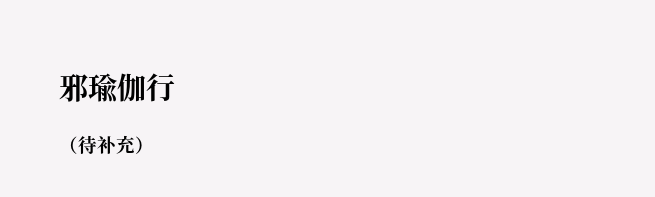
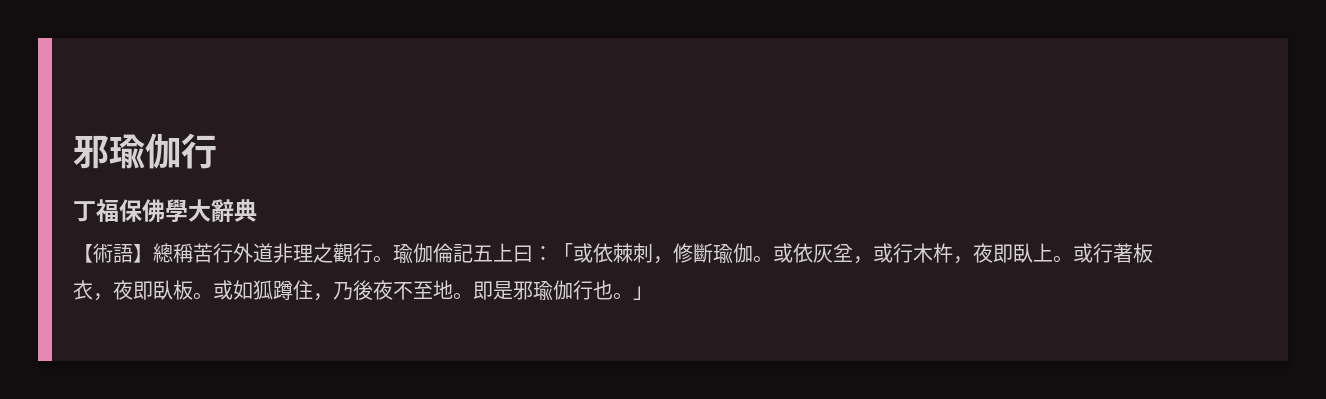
- （待补充）
+ 丁福保佛學大辭典
+ 【術語】總稱苦行外道非理之觀行。瑜伽倫記五上曰：「或依棘刺，修斷瑜伽。或依灰坌，或行木杵，夜即臥上。或行著板衣，夜即臥板。或如狐蹲住，乃後夜不至地。即是邪瑜伽行也。」

